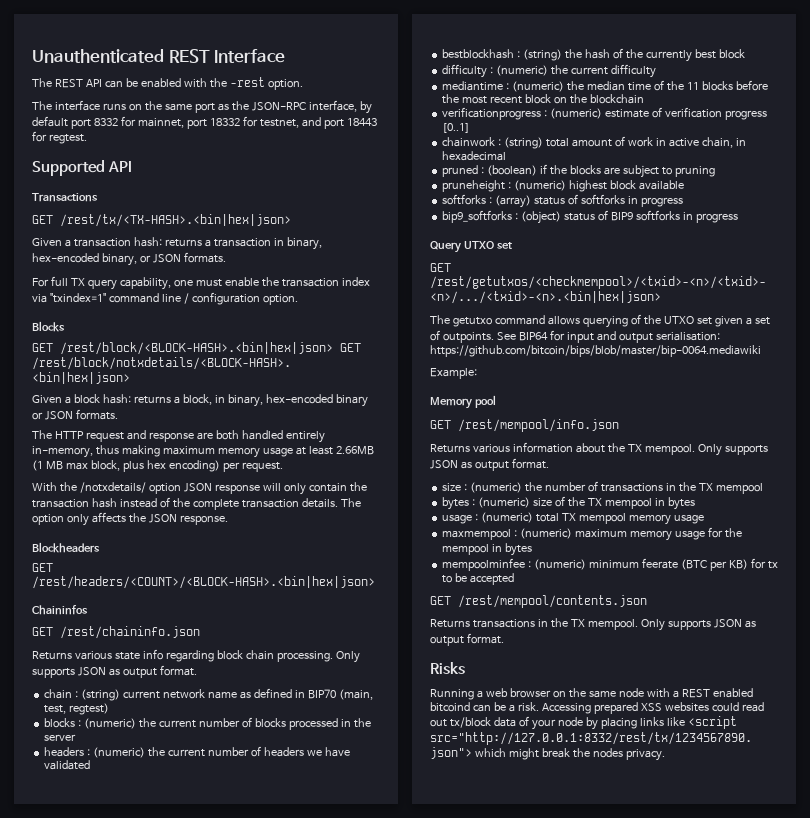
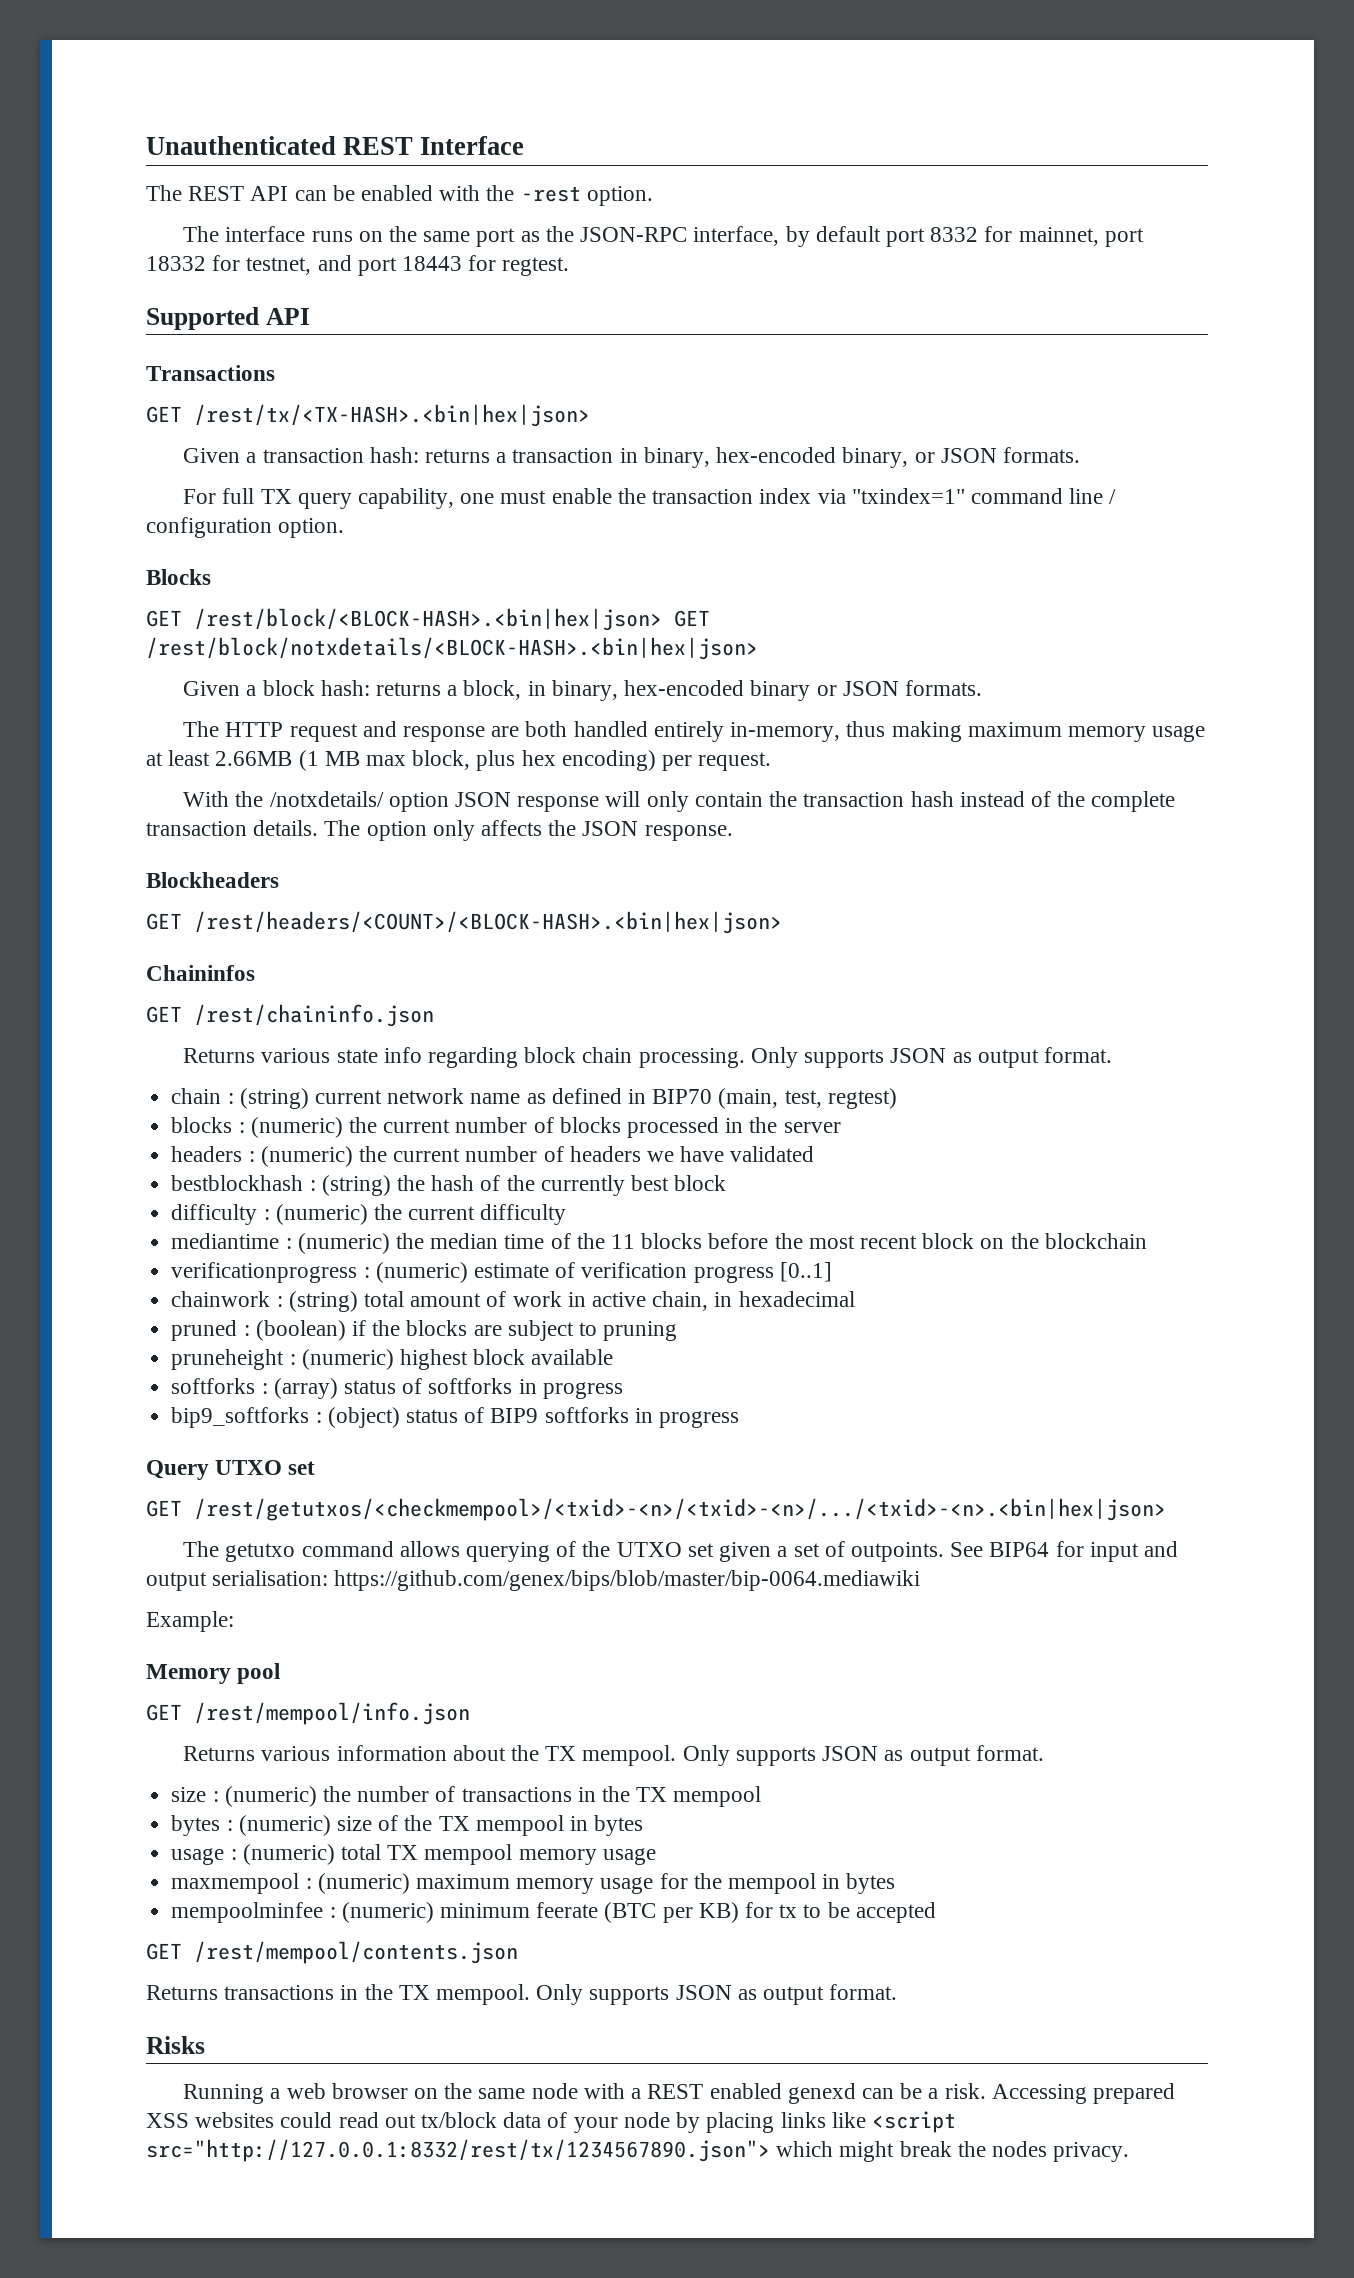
- See BIP64 for input and output serialisation: https://github.com/bitcoin/bips/blob/master/bip-0064.mediawiki
+ See BIP64 for input and output serialisation: https://github.com/genex/bips/blob/master/bip-0064.mediawiki
- Running a web browser on the same node with a REST enabled bitcoind can be a risk.
+ Running a web browser on the same node with a REST enabled genexd can be a risk.

